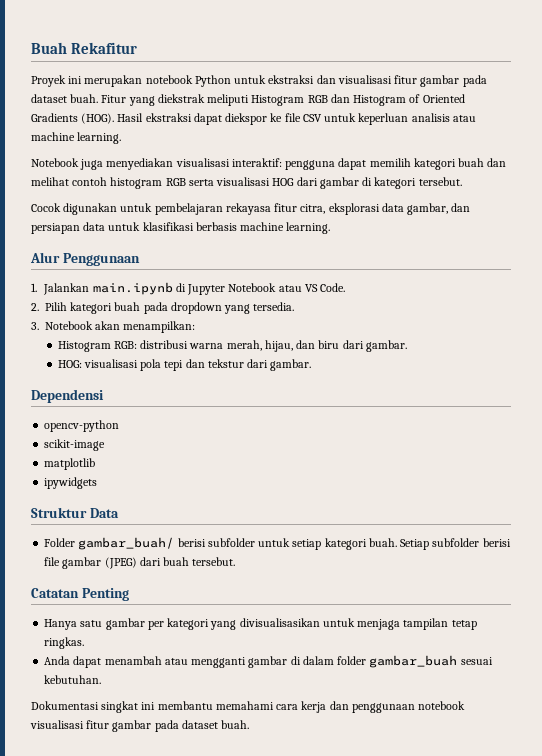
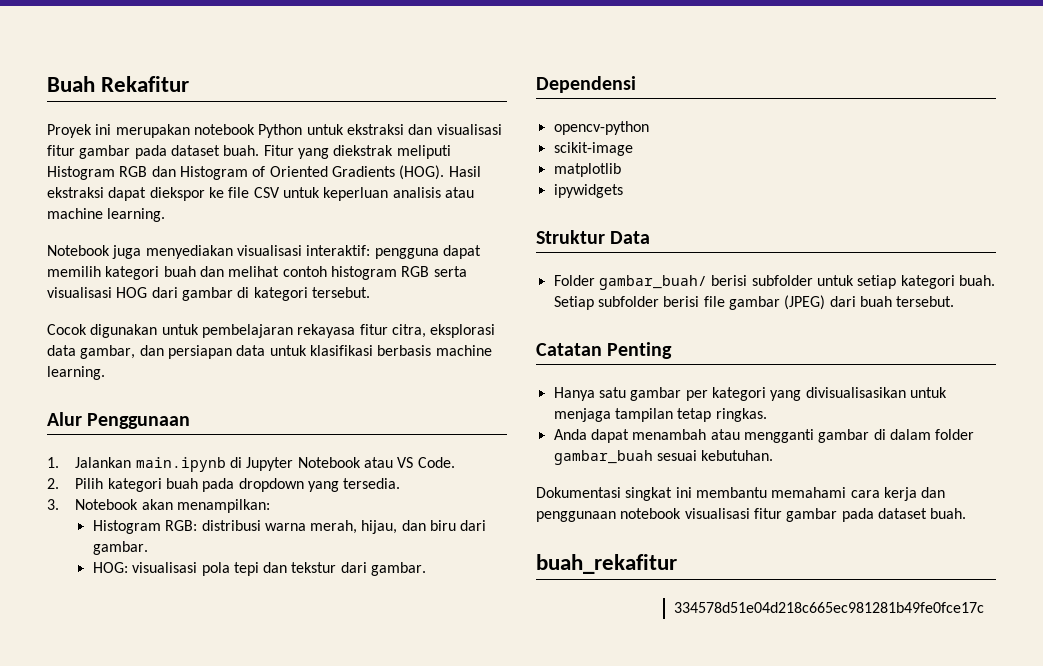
+ buah_rekafitur
+ 334578d51e04d218c665ec981281b49fe0fce17c

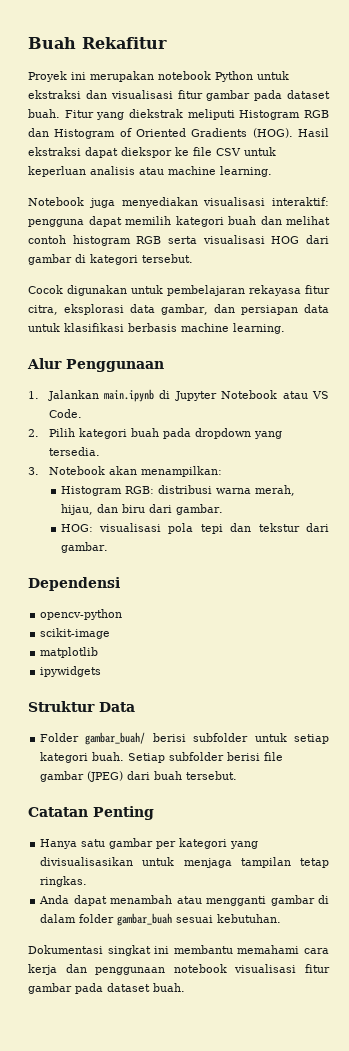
- buah_rekafitur
- 334578d51e04d218c665ec981281b49fe0fce17c

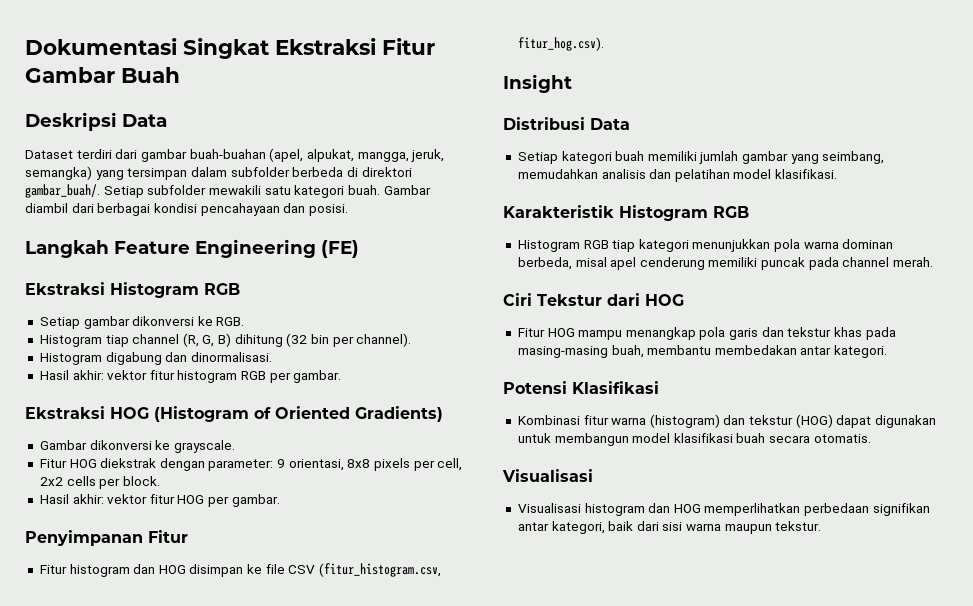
- Buah Rekafitur
- Proyek ini merupakan notebook Python untuk ekstraksi dan visualisasi fitur gambar pada dataset buah. Fitur yang diekstrak meliputi Histogram RGB dan Histogram of Oriented Gradients (HOG). Hasil ekstraksi dapat diekspor ke file CSV untuk keperluan analisis atau machine learning.
- Notebook juga menyediakan visualisasi interaktif: pengguna dapat memilih kategori buah dan melihat contoh histogram RGB serta visualisasi HOG dari gambar di kategori tersebut.
- Cocok digunakan untuk pembelajaran rekayasa fitur citra, eksplorasi data gambar, dan persiapan data untuk klasifikasi berbasis machine learning.
- Alur Penggunaan
- 1. Jalankan main.ipynb di Jupyter Notebook atau VS Code.
- 2. Pilih kategori buah pada dropdown yang tersedia.
- 3. Notebook akan menampilkan:
- Histogram RGB: distribusi warna merah, hijau, dan biru dari gambar.
- HOG: visualisasi pola tepi dan tekstur dari gambar.
- Dependensi
- opencv-python
- scikit-image
- matplotlib
- ipywidgets
- Struktur Data
- Folder gambar_buah/ berisi subfolder untuk setiap kategori buah. Setiap subfolder berisi file gambar (JPEG) dari buah tersebut.
- Catatan Penting
- Hanya satu gambar per kategori yang divisualisasikan untuk menjaga tampilan tetap ringkas.
- Anda dapat menambah atau mengganti gambar di dalam folder gambar_buah sesuai kebutuhan.
- Dokumentasi singkat ini membantu memahami cara kerja dan penggunaan notebook visualisasi fitur gambar pada dataset buah.
+ Dokumentasi Singkat Ekstraksi Fitur Gambar Buah
+ Deskripsi Data
+ Dataset terdiri dari gambar buah-buahan (apel, alpukat, mangga, jeruk, semangka) yang tersimpan dalam subfolder berbeda di direktori gambar_buah/. Setiap subfolder mewakili satu kategori buah. Gambar diambil dari berbagai kondisi pencahayaan dan posisi.
+ Langkah Feature Engineering (FE)
+ Ekstraksi Histogram RGB
+ Setiap gambar dikonversi ke RGB.
+ Histogram tiap channel (R, G, B) dihitung (32 bin per channel).
+ Histogram digabung dan dinormalisasi.
+ Hasil akhir: vektor fitur histogram RGB per gambar.
+ Ekstraksi HOG (Histogram of Oriented Gradients)
+ Gambar dikonversi ke grayscale.
+ Fitur HOG diekstrak dengan parameter: 9 orientasi, 8x8 pixels per cell, 2x2 cells per block.
+ Hasil akhir: vektor fitur HOG per gambar.
+ Penyimpanan Fitur
+ Fitur histogram dan HOG disimpan ke file CSV (fitur_histogram.csv, fitur_hog.csv).
+ Insight
+ Distribusi Data
+ Setiap kategori buah memiliki jumlah gambar yang seimbang, memudahkan analisis dan pelatihan model klasifikasi.
+ Karakteristik Histogram RGB
+ Histogram RGB tiap kategori menunjukkan pola warna dominan berbeda, misal apel cenderung memiliki puncak pada channel merah.
+ Ciri Tekstur dari HOG
+ Fitur HOG mampu menangkap pola garis dan tekstur khas pada masing-masing buah, membantu membedakan antar kategori.
+ Potensi Klasifikasi
+ Kombinasi fitur warna (histogram) dan tekstur (HOG) dapat digunakan untuk membangun model klasifikasi buah secara otomatis.
+ Visualisasi
+ Visualisasi histogram dan HOG memperlihatkan perbedaan signifikan antar kategori, baik dari sisi warna maupun tekstur.

